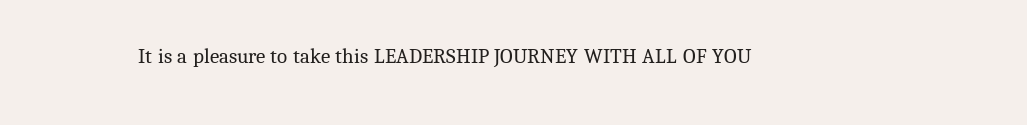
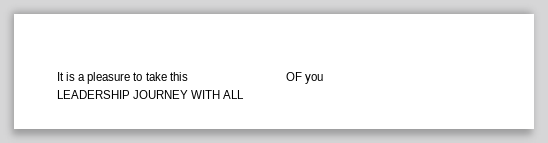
- It is a pleasure to take this LEADERSHIP JOURNEY WITH ALL OF YOU
+ It is a pleasure to take this LEADERSHIP JOURNEY WITH ALL OF you

